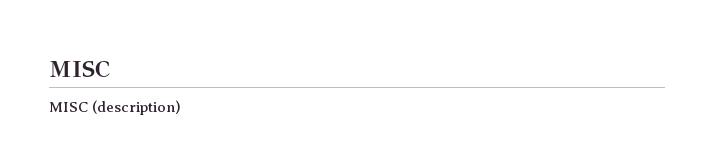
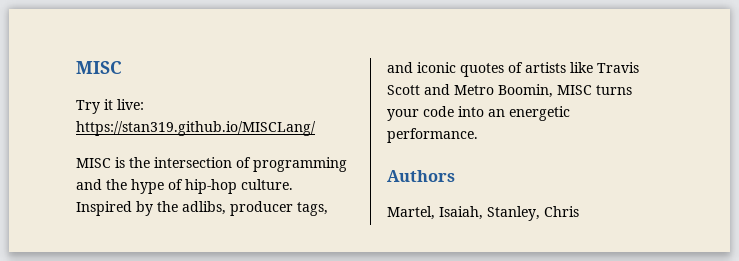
- MISC (description)
+ Try it live: https://stan319.github.io/MISCLang/
+ MISC is the intersection of programming and the hype of hip-hop culture. Inspired by the adlibs, producer tags, and iconic quotes of artists like Travis Scott and Metro Boomin, MISC turns your code into an energetic performance.
+ Authors
+ Martel, Isaiah, Stanley, Chris

